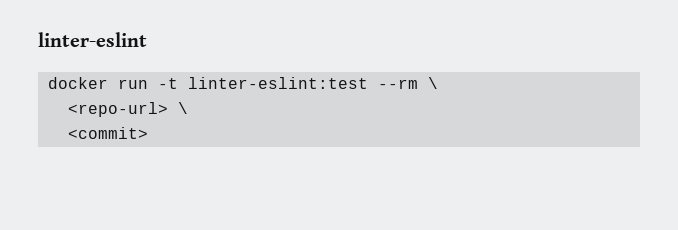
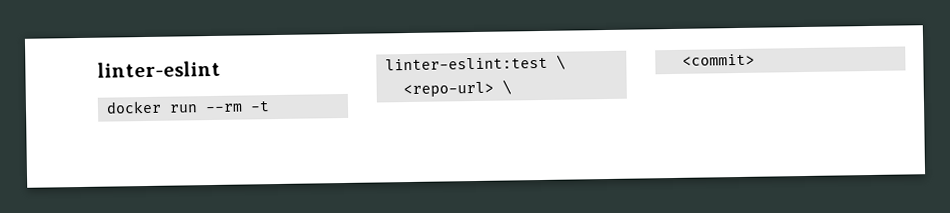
- docker run -t linter-eslint:test --rm \
+ docker run --rm -t linter-eslint:test \

